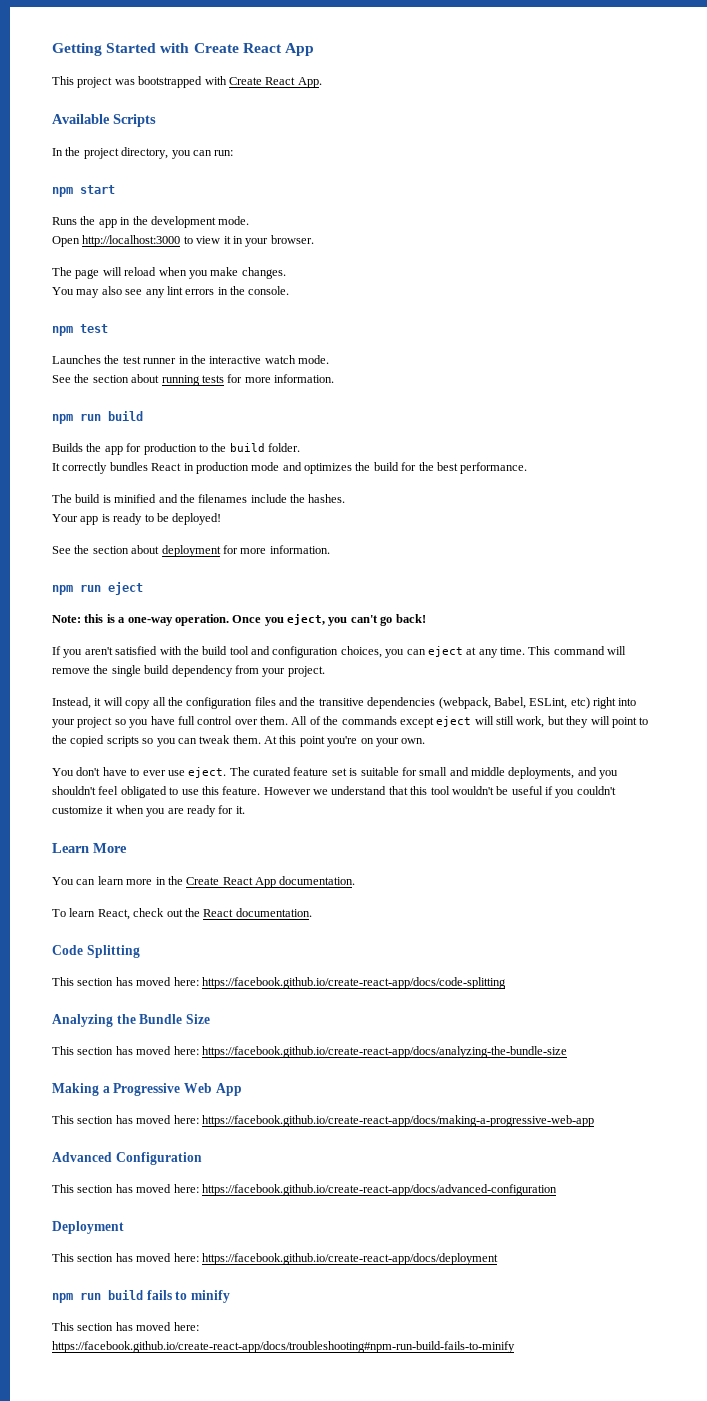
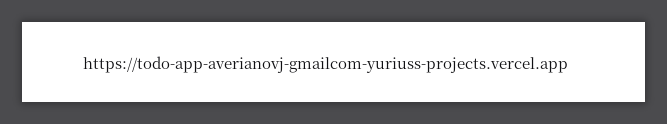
- Getting Started with Create React App
- This project was bootstrapped with Create React App.
- Available Scripts
- In the project directory, you can run:
- npm start
- Runs the app in the development mode.
- Open http://localhost:3000 to view it in your browser.
- The page will reload when you make changes.
- You may also see any lint errors in the console.
- npm test
- Launches the test runner in the interactive watch mode.
- See the section about running tests for more information.
- npm run build
- Builds the app for production to the build folder.
- It correctly bundles React in production mode and optimizes the build for the best performance.
- The build is minified and the filenames include the hashes.
- Your app is ready to be deployed!
- See the section about deployment for more information.
- npm run eject
- Note: this is a one-way operation. Once you eject, you can't go back!
- If you aren't satisfied with the build tool and configuration choices, you can eject at any time. This command will remove the single build dependency from your project.
- Instead, it will copy all the configuration files and the transitive dependencies (webpack, Babel, ESLint, etc) right into your project so you have full control over them. All of the commands except eject will still work, but they will point to the copied scripts so you can tweak them. At this point you're on your own.
- You don't have to ever use eject. The curated feature set is suitable for small and middle deployments, and you shouldn't feel obligated to use this feature. However we understand that this tool wouldn't be useful if you couldn't customize it when you are ready for it.
- Learn More
- You can learn more in the Create React App documentation.
- To learn React, check out the React documentation.
- Code Splitting
- This section has moved here: https://facebook.github.io/create-react-app/docs/code-splitting
- Analyzing the Bundle Size
- This section has moved here: https://facebook.github.io/create-react-app/docs/analyzing-the-bundle-size
- Making a Progressive Web App
- This section has moved here: https://facebook.github.io/create-react-app/docs/making-a-progressive-web-app
- Advanced Configuration
- This section has moved here: https://facebook.github.io/create-react-app/docs/advanced-configuration
- Deployment
- This section has moved here: https://facebook.github.io/create-react-app/docs/deployment
- npm run build fails to minify
- This section has moved here: https://facebook.github.io/create-react-app/docs/troubleshooting#npm-run-build-fails-to-minify
+ https://todo-app-averianovj-gmailcom-yuriuss-projects.vercel.app

